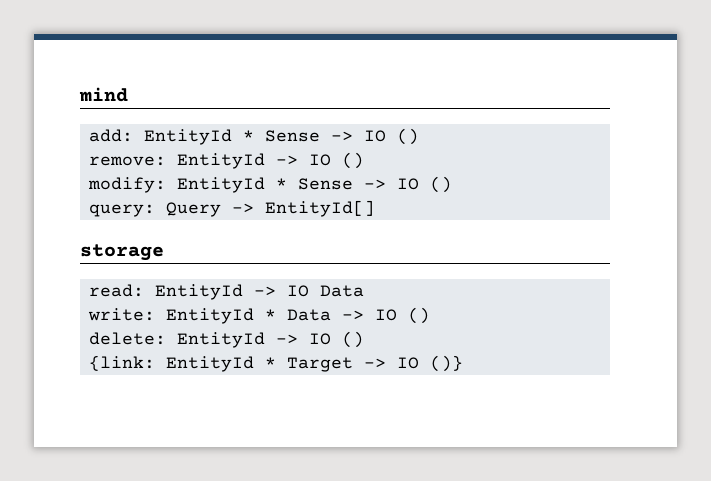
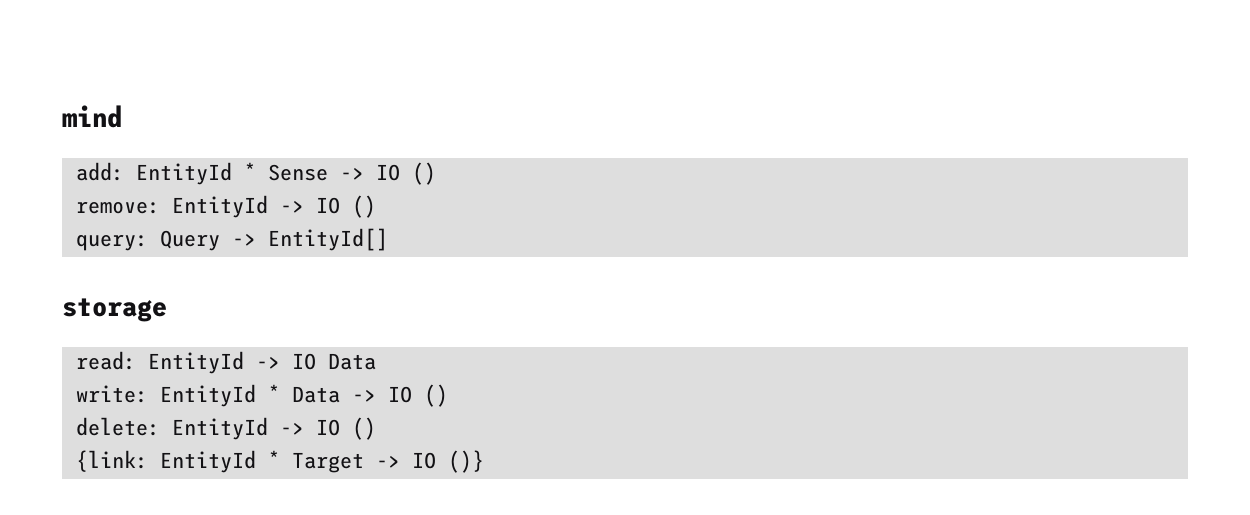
- modify: EntityId * Sense -> IO ()

